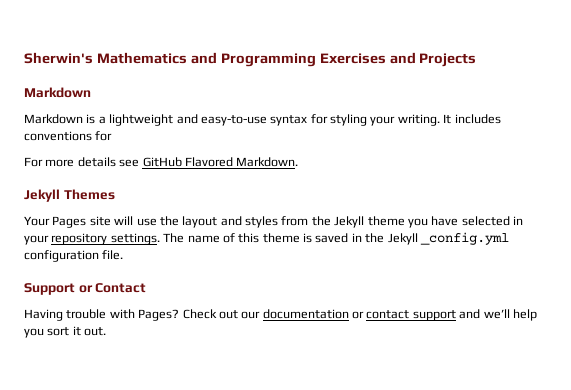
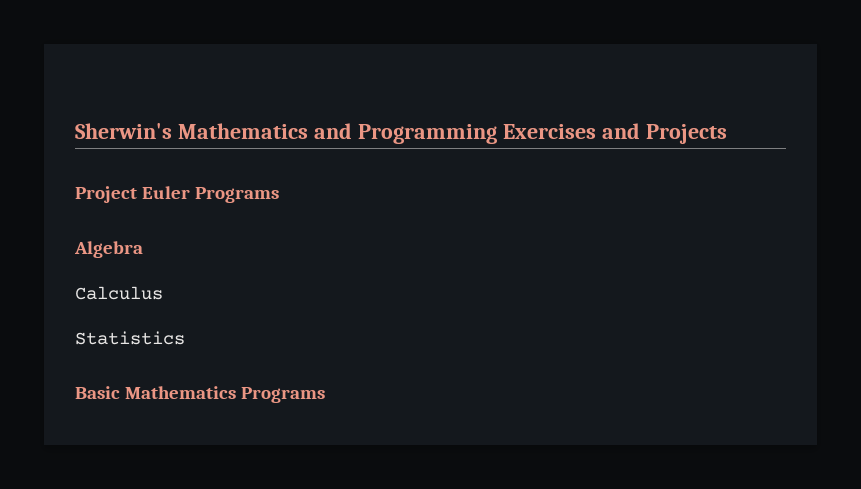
  Sherwin's Mathematics and Programming Exercises and Projects
- Markdown
- Markdown is a lightweight and easy-to-use syntax for styling your writing. It includes conventions for
- For more details see GitHub Flavored Markdown.
- Jekyll Themes
- Your Pages site will use the layout and styles from the Jekyll theme you have selected in your repository settings. The name of this theme is saved in the Jekyll _config.yml configuration file.
- Support or Contact
- Having trouble with Pages? Check out our documentation or contact support and we’ll help you sort it out.
+ Project Euler Programs
+ Algebra
+ Calculus
+ Statistics
+ Basic Mathematics Programs

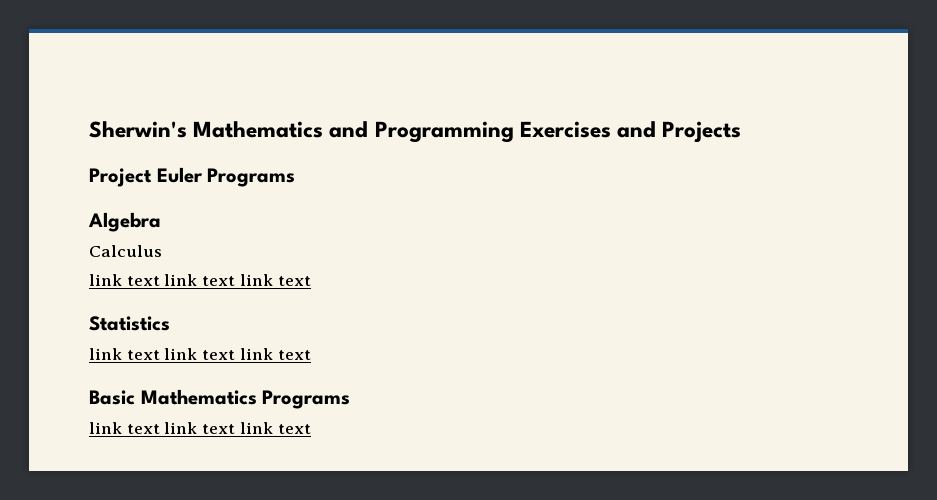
  Calculus
+ link text link text link text
  Statistics
+ link text link text link text
  Basic Mathematics Programs
+ link text link text link text

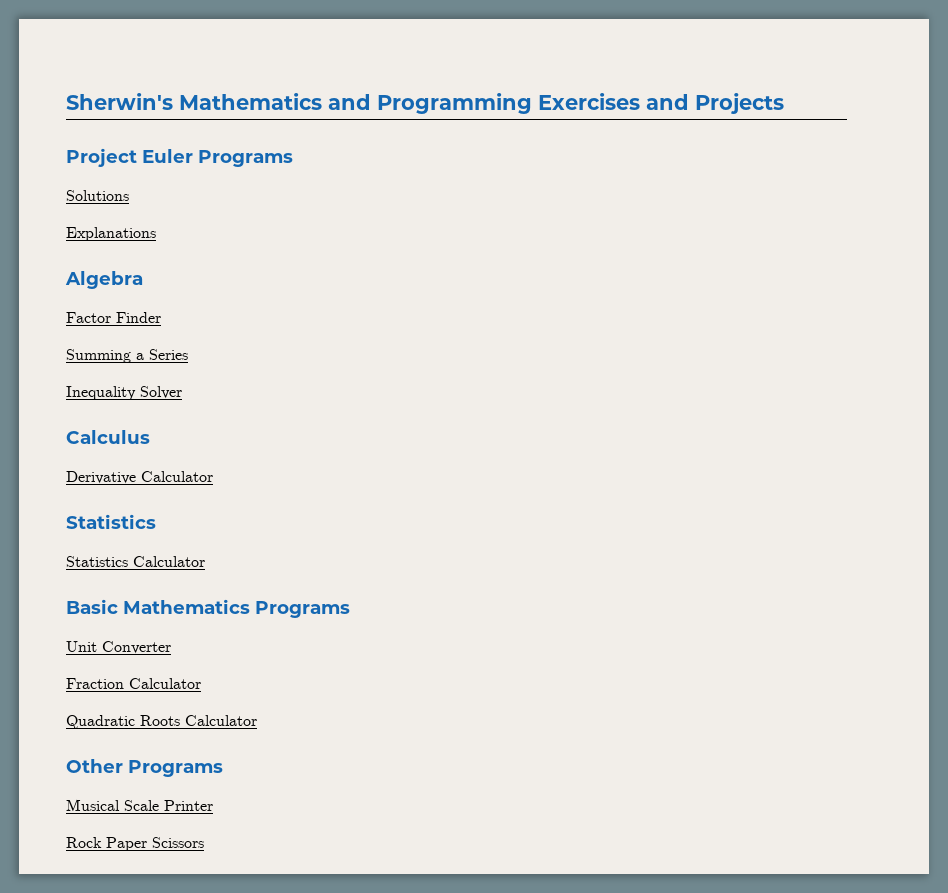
+ Solutions
+ Explanations
+ Factor Finder
+ Summing a Series
+ Inequality Solver
  Calculus
- link text link text link text
+ Derivative Calculator
  Statistics
- link text link text link text
+ Statistics Calculator
  Basic Mathematics Programs
- link text link text link text
+ Unit Converter
+ Fraction Calculator
+ Quadratic Roots Calculator
+ Other Programs
+ Musical Scale Printer
+ Rock Paper Scissors

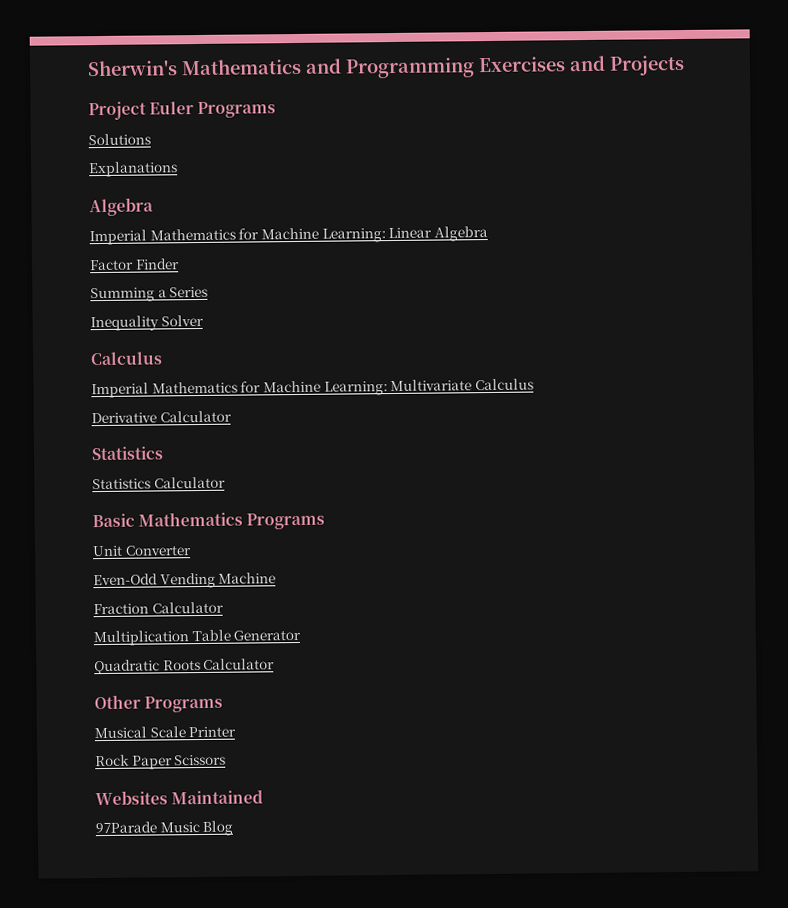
+ Imperial Mathematics for Machine Learning: Linear Algebra
+ Imperial Mathematics for Machine Learning: Multivariate Calculus
+ Even-Odd Vending Machine
+ Multiplication Table Generator
+ Websites Maintained
+ 97Parade Music Blog

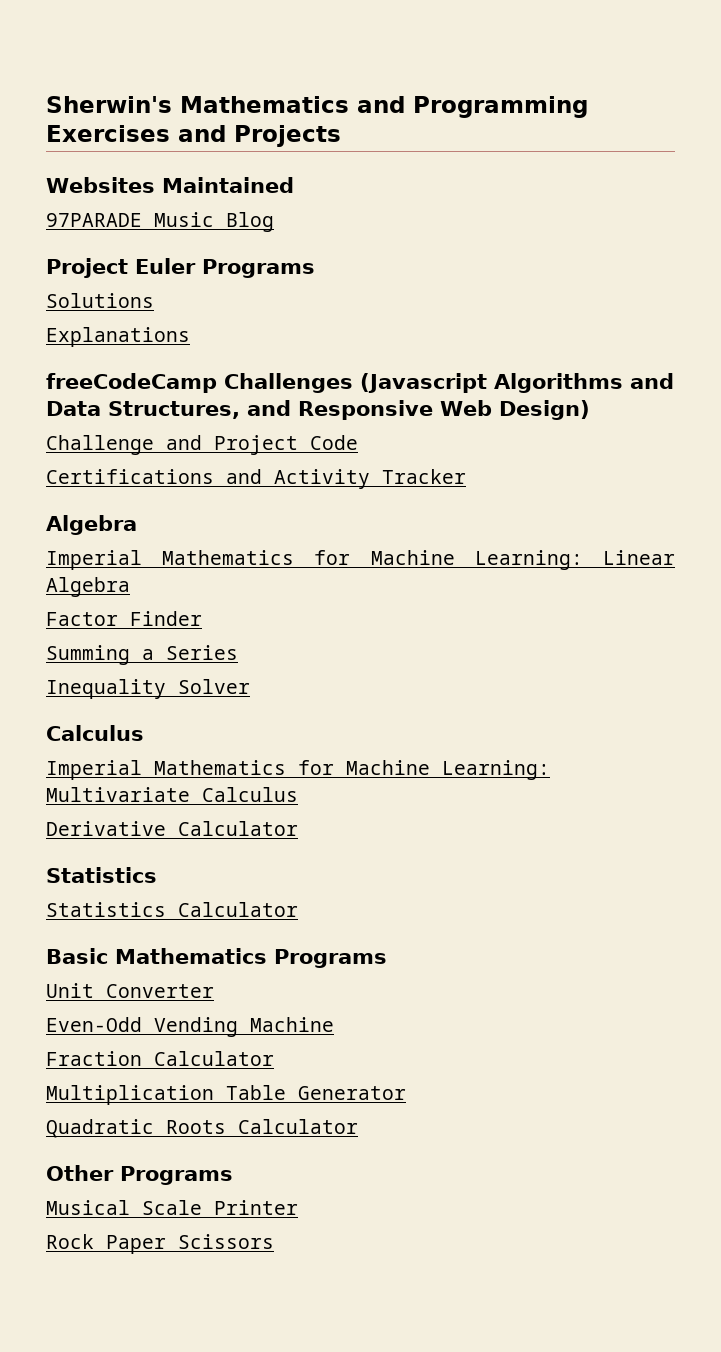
+ Websites Maintained
+ 97PARADE Music Blog
+ freeCodeCamp Challenges (Javascript Algorithms and Data Structures, and Responsive Web Design)
+ Challenge and Project Code
+ Certifications and Activity Tracker
- Websites Maintained
- 97Parade Music Blog

